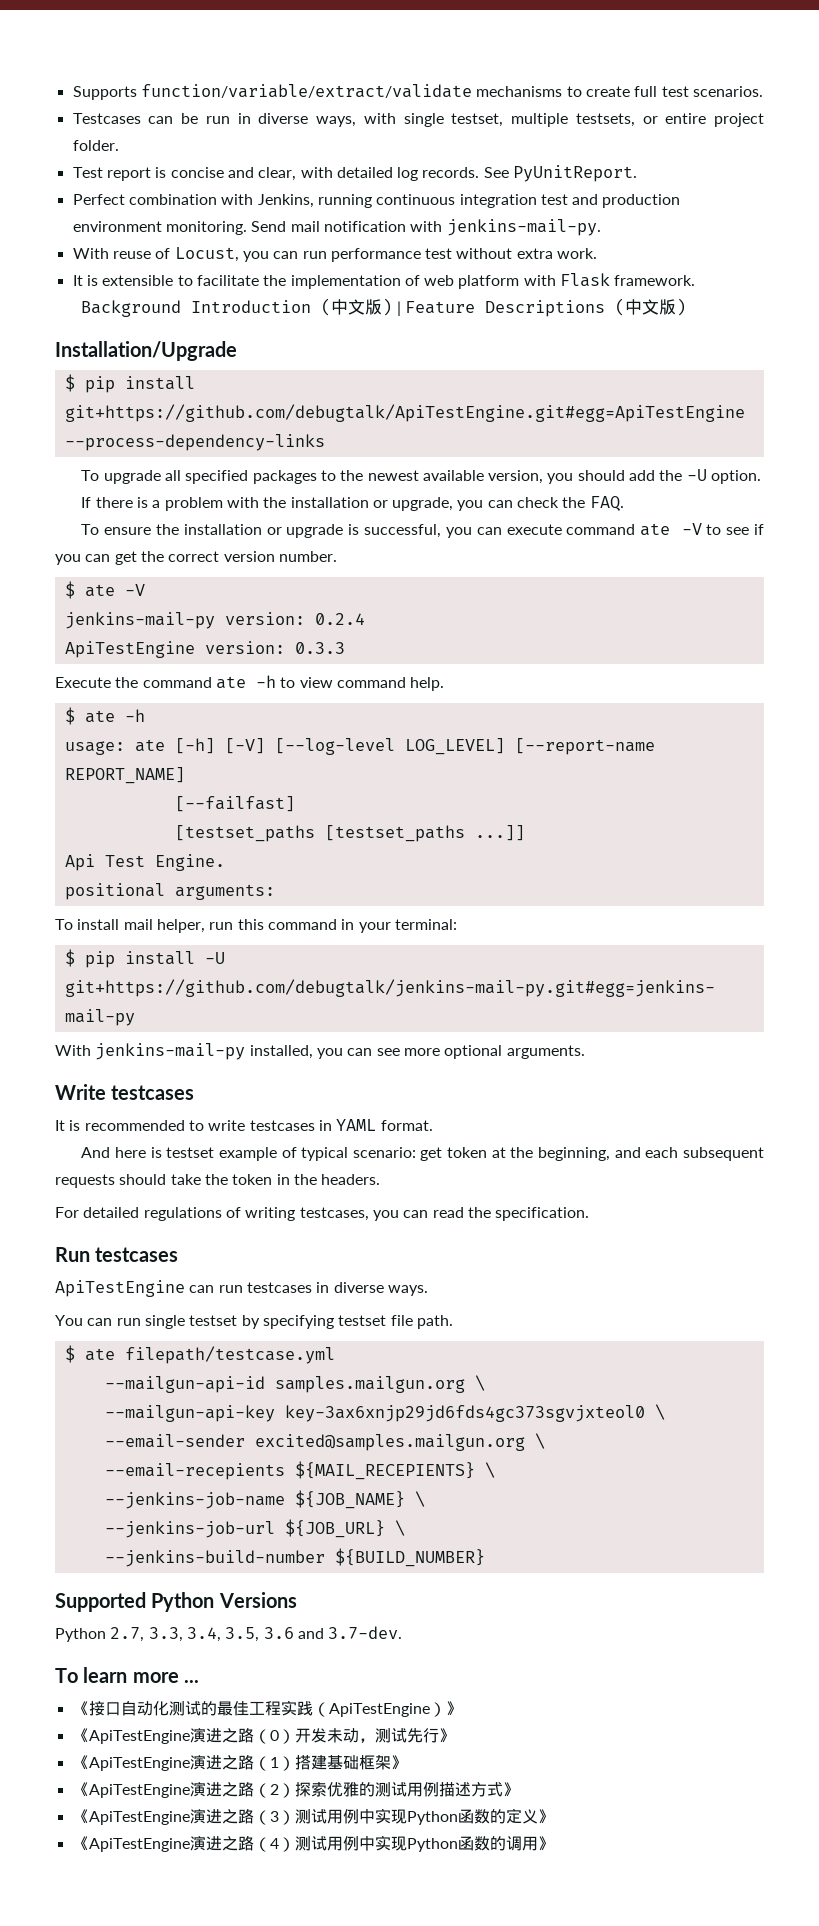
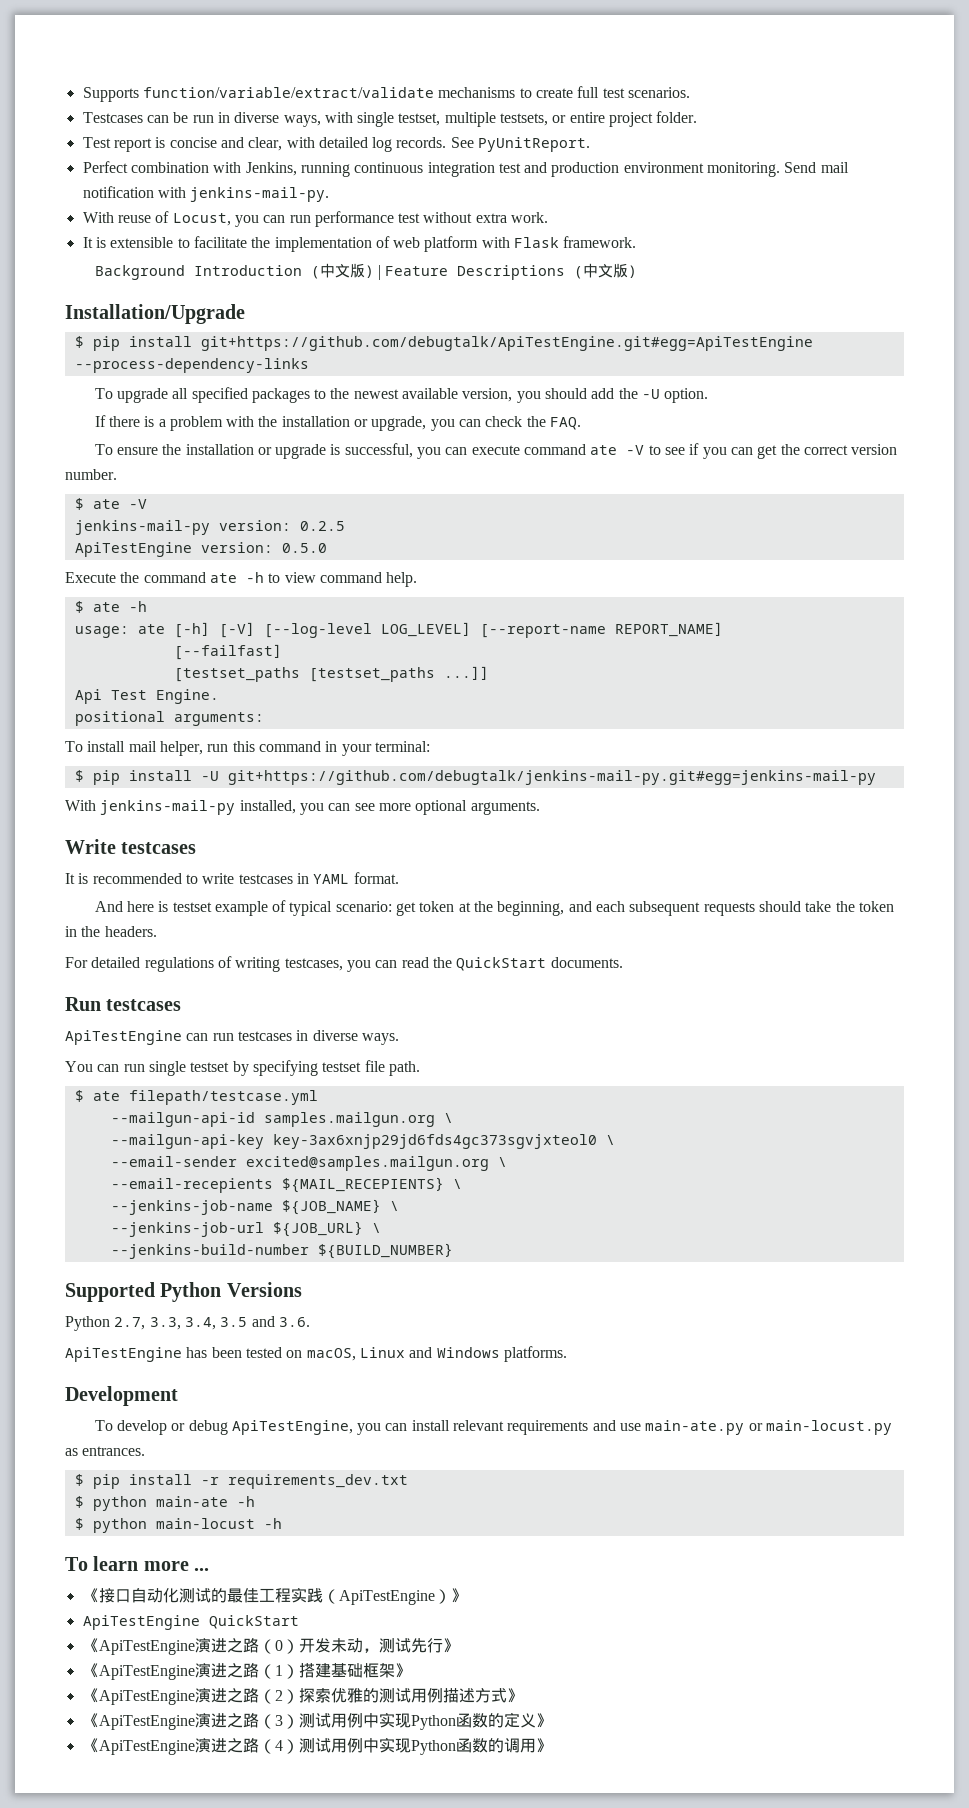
- jenkins-mail-py version: 0.2.4
+ jenkins-mail-py version: 0.2.5
- ApiTestEngine version: 0.3.3
+ ApiTestEngine version: 0.5.0
- For detailed regulations of writing testcases, you can read the specification.
+ For detailed regulations of writing testcases, you can read the QuickStart documents.
- Python 2.7, 3.3, 3.4, 3.5, 3.6 and 3.7-dev.
+ Python 2.7, 3.3, 3.4, 3.5 and 3.6.
+ ApiTestEngine has been tested on macOS, Linux and Windows platforms.
+ Development
+ To develop or debug ApiTestEngine, you can install relevant requirements and use main-ate.py or main-locust.py as entrances.
+ $ pip install -r requirements_dev.txt
+ $ python main-ate -h
+ $ python main-locust -h
+ ApiTestEngine QuickStart

